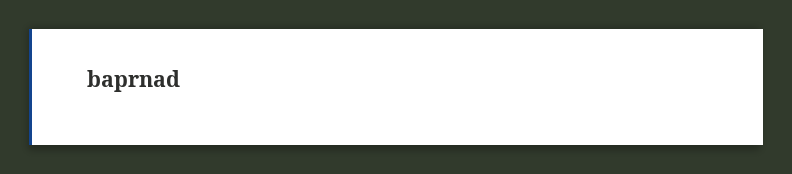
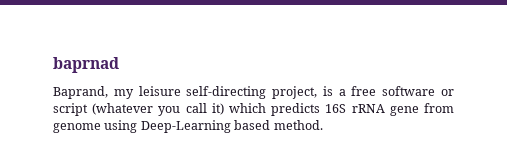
+ Baprand, my leisure self-directing project, is a free software or script (whatever you call it) which predicts 16S rRNA gene from genome using Deep-Learning based method.

